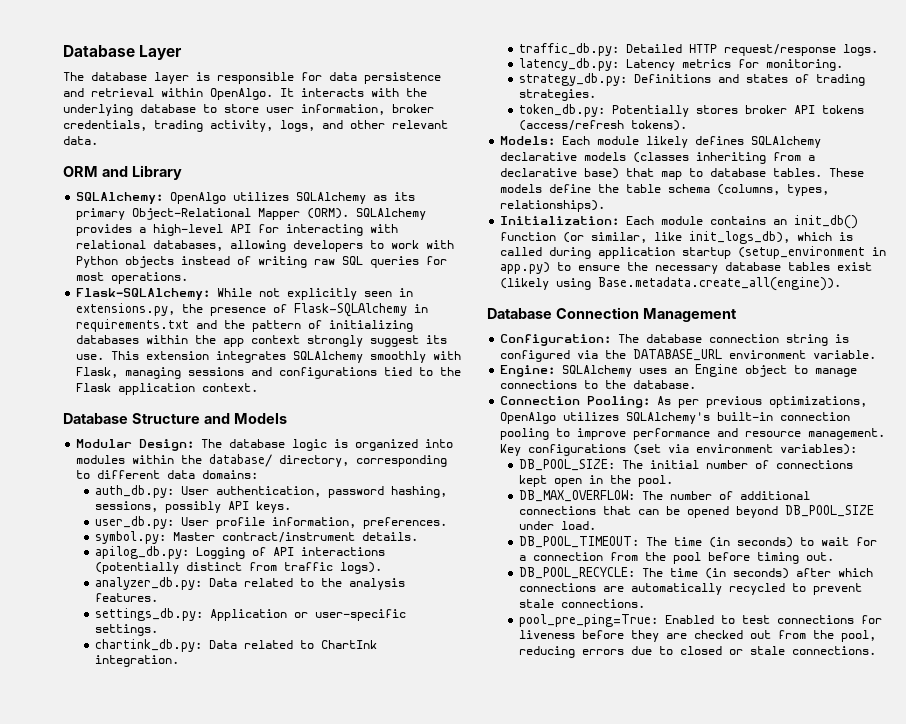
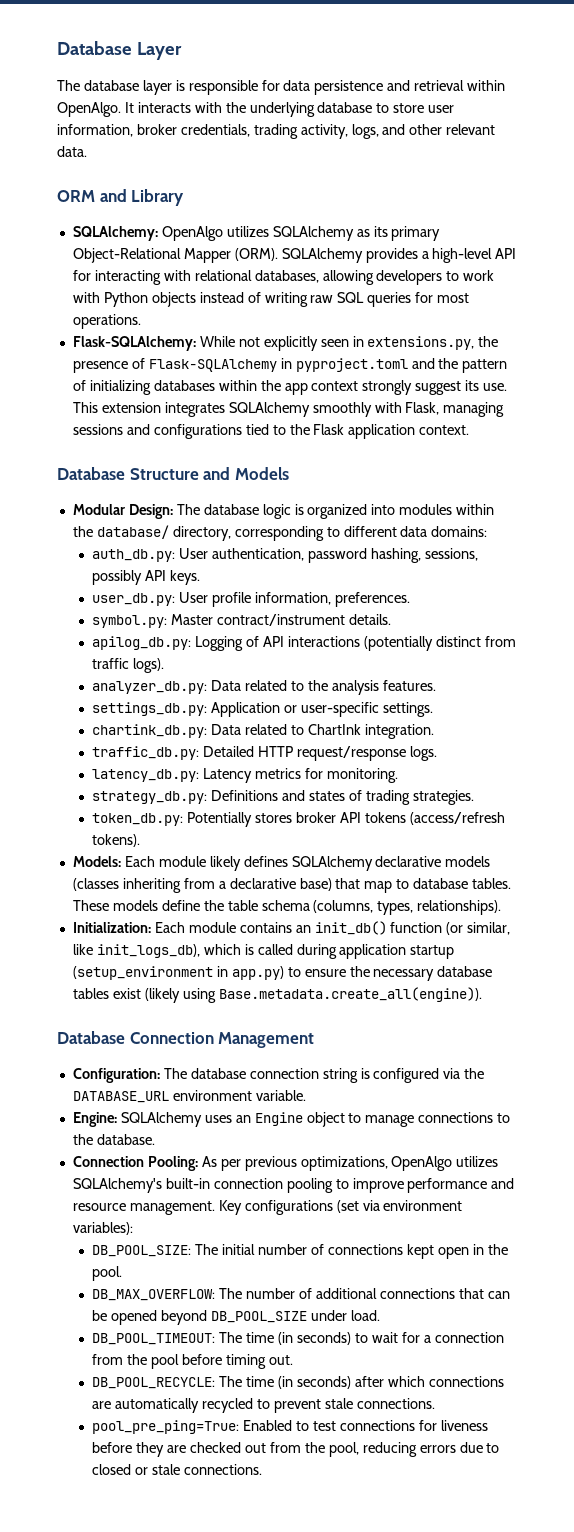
- Flask-SQLAlchemy: While not explicitly seen in extensions.py, the presence of Flask-SQLAlchemy in requirements.txt and the pattern of initializing databases within the app context strongly suggest its use.
+ Flask-SQLAlchemy: While not explicitly seen in extensions.py, the presence of Flask-SQLAlchemy in pyproject.toml and the pattern of initializing databases within the app context strongly suggest its use.

